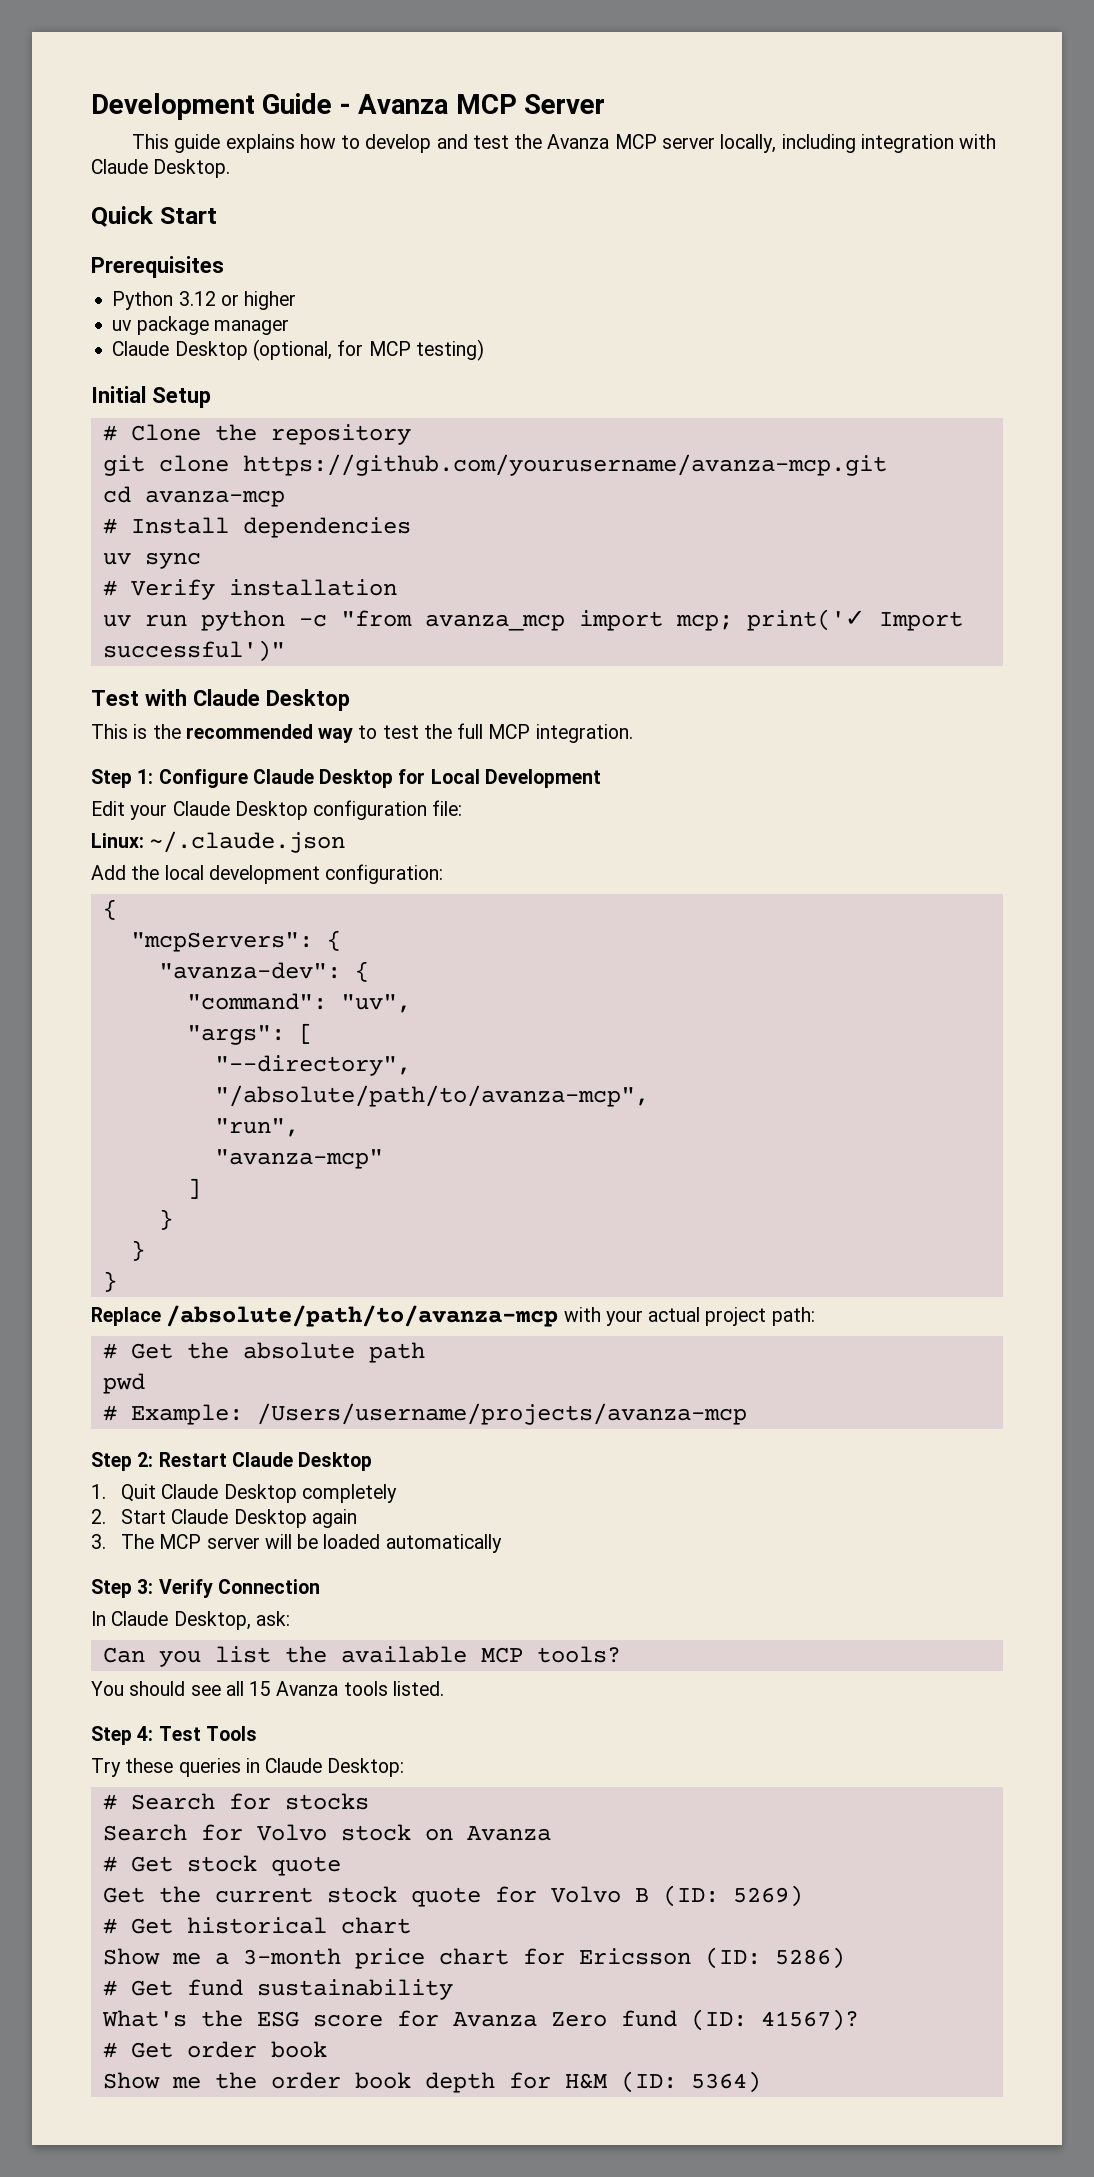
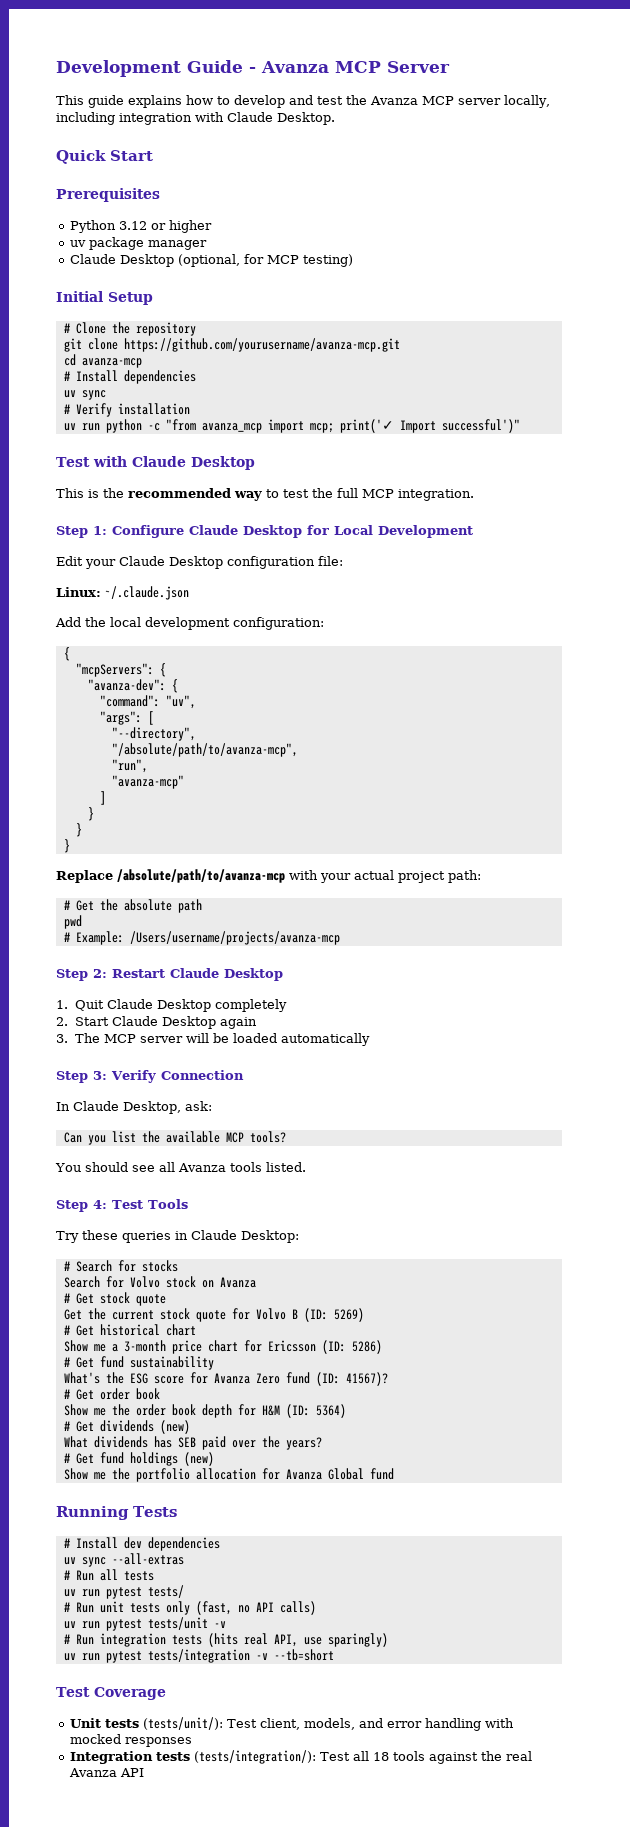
- You should see all 15 Avanza tools listed.
+ You should see all Avanza tools listed.
+ # Get dividends (new)
+ What dividends has SEB paid over the years?
+ # Get fund holdings (new)
+ Show me the portfolio allocation for Avanza Global fund
+ Running Tests
+ # Install dev dependencies
+ uv sync --all-extras
+ # Run all tests
+ uv run pytest tests/
+ # Run unit tests only (fast, no API calls)
+ uv run pytest tests/unit -v
+ # Run integration tests (hits real API, use sparingly)
+ uv run pytest tests/integration -v --tb=short
+ Test Coverage
+ Unit tests (tests/unit/): Test client, models, and error handling with mocked responses
+ Integration tests (tests/integration/): Test all 18 tools against the real Avanza API

